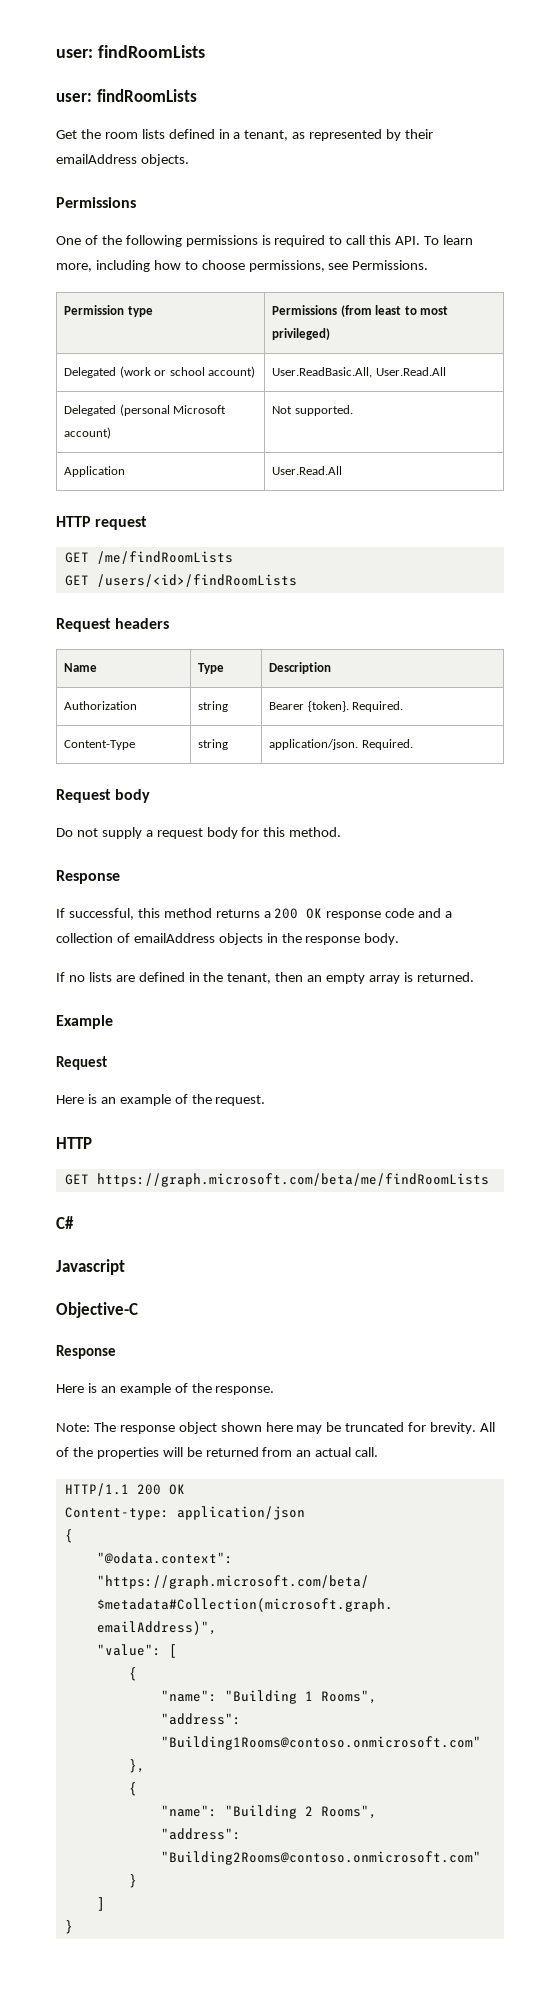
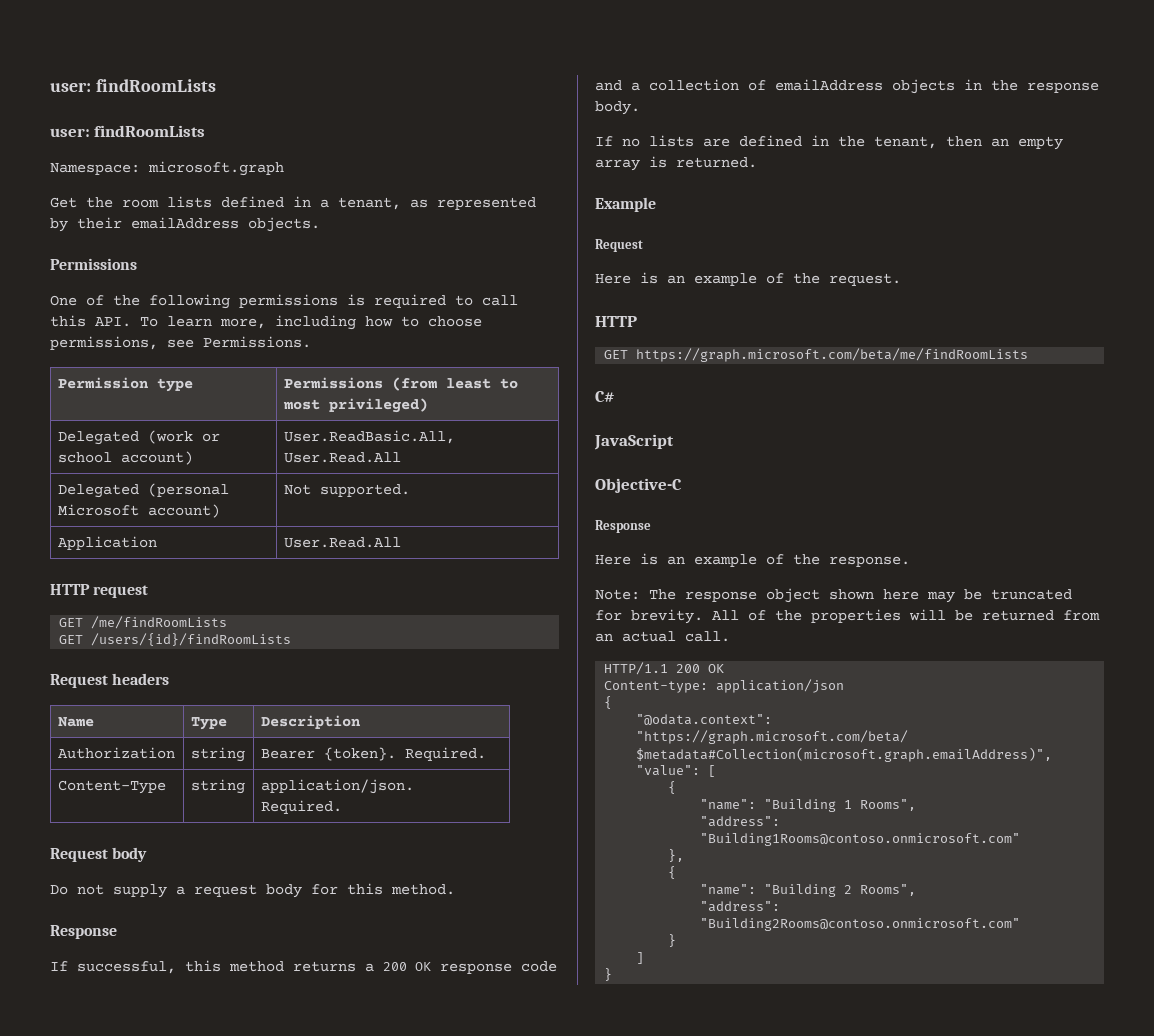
+ Namespace: microsoft.graph
- GET /users/<id>/findRoomLists
+ GET /users/{id}/findRoomLists
- Javascript
+ JavaScript

